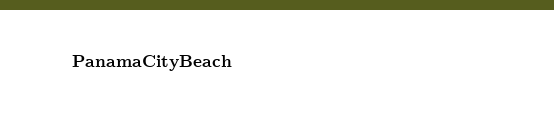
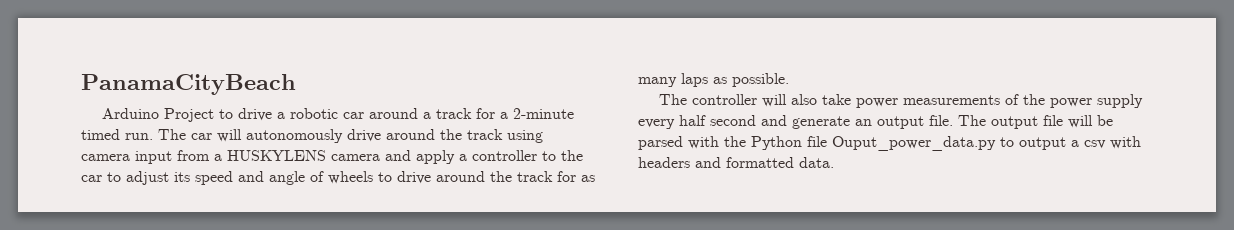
+ Arduino Project to drive a robotic car around a track for a 2-minute timed run. The car will autonomously drive around the track using camera input from a HUSKYLENS camera and apply a controller to the car to adjust its speed and angle of wheels to drive around the track for as many laps as possible.
+ The controller will also take power measurements of the power supply every half second and generate an output file. The output file will be parsed with the Python file Ouput_power_data.py to output a csv with headers and formatted data.

